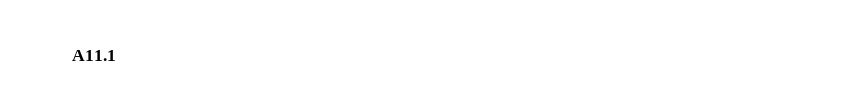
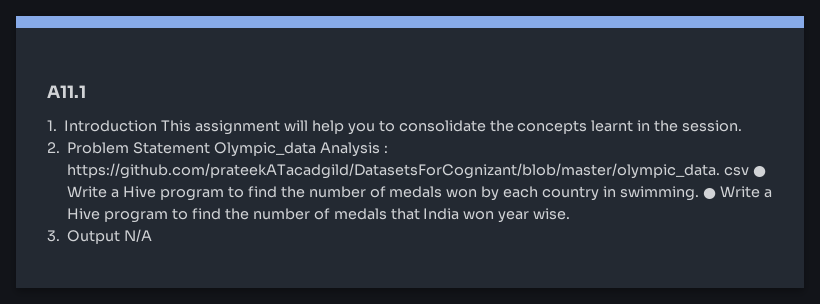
+ 1. Introduction This assignment will help you to consolidate the concepts learnt in the session.
+ 2. Problem Statement Olympic_data Analysis : https://github.com/prateekATacadgild/DatasetsForCognizant/blob/master/olympic_data. csv ● Write a Hive program to find the number of medals won by each country in swimming. ● Write a Hive program to find the number of medals that India won year wise.
+ 3. Output N/A

